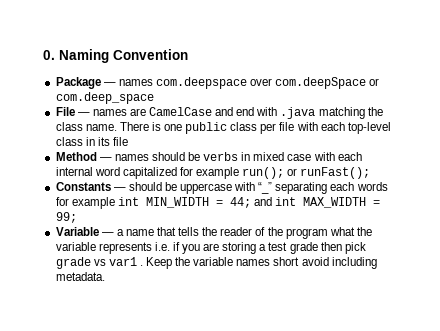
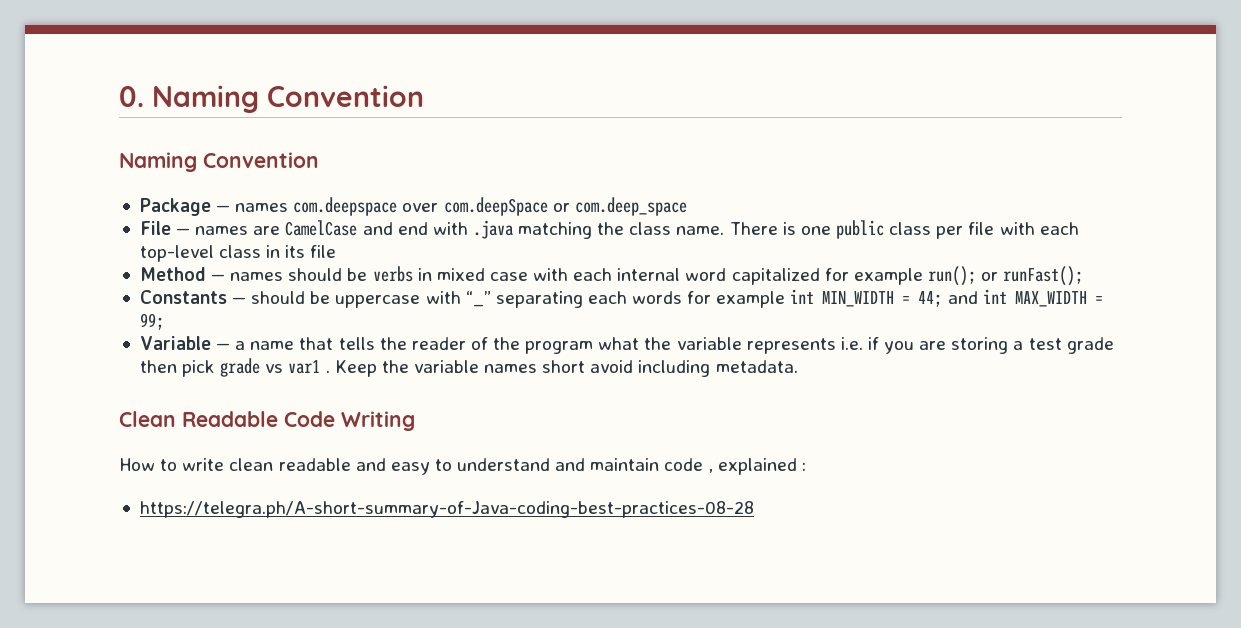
  0. Naming Convention
+ Naming Convention
+ Clean Readable Code Writing
+ How to write clean readable and easy to understand and maintain code , explained :
+ https://telegra.ph/A-short-summary-of-Java-coding-best-practices-08-28

